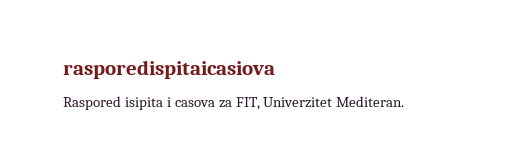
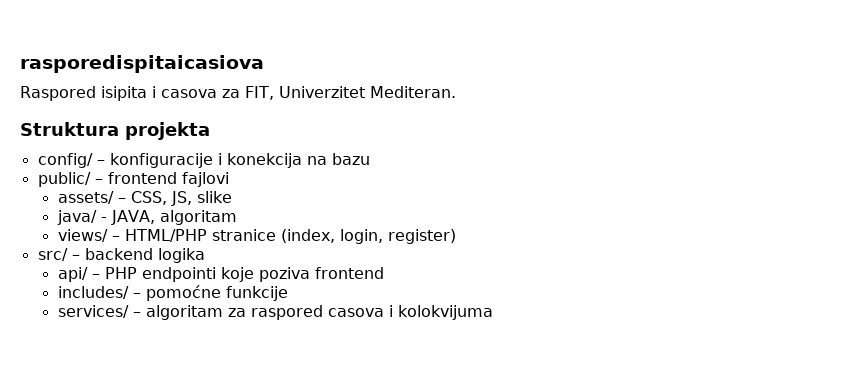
+ Struktura projekta
+ config/ – konfiguracije i konekcija na bazu
+ public/ – frontend fajlovi
+ assets/ – CSS, JS, slike
+ java/ - JAVA, algoritam
+ views/ – HTML/PHP stranice (index, login, register)
+ src/ – backend logika
+ api/ – PHP endpointi koje poziva frontend
+ includes/ – pomoćne funkcije
+ services/ – algoritam za raspored casova i kolokvijuma

